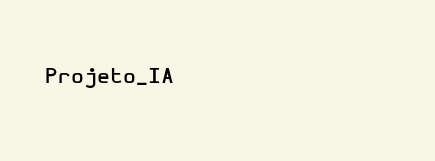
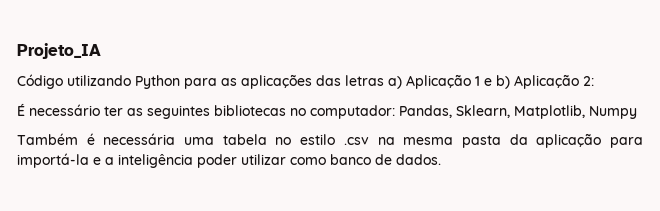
+ Código utilizando Python para as aplicações das letras a) Aplicação 1 e b) Aplicação 2:
+ É necessário ter as seguintes bibliotecas no computador: Pandas, Sklearn, Matplotlib, Numpy
+ Também é necessária uma tabela no estilo .csv na mesma pasta da aplicação para importá-la e a inteligência poder utilizar como banco de dados.

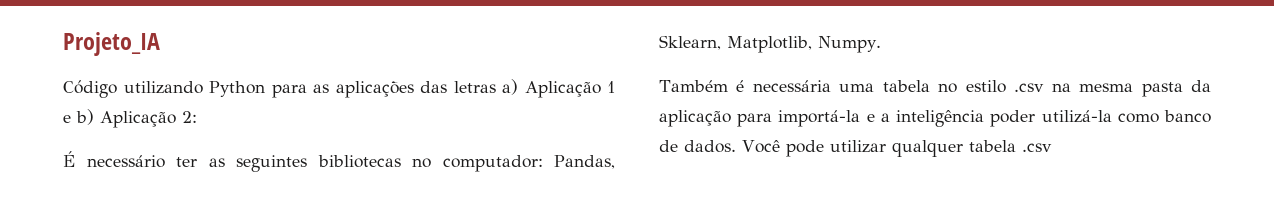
- É necessário ter as seguintes bibliotecas no computador: Pandas, Sklearn, Matplotlib, Numpy
+ É necessário ter as seguintes bibliotecas no computador: Pandas, Sklearn, Matplotlib, Numpy.
- Também é necessária uma tabela no estilo .csv na mesma pasta da aplicação para importá-la e a inteligência poder utilizar como banco de dados.
+ Também é necessária uma tabela no estilo .csv na mesma pasta da aplicação para importá-la e a inteligência poder utilizá-la como banco de dados.
+ Você pode utilizar qualquer tabela .csv

